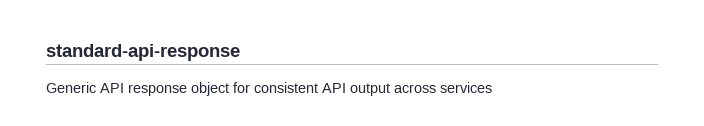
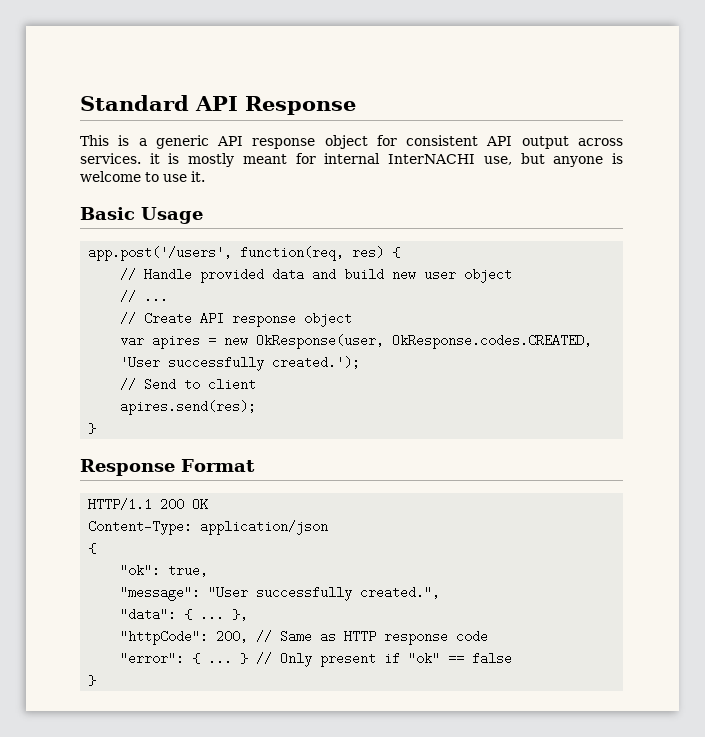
- standard-api-response
- Generic API response object for consistent API output across services
+ Standard API Response
+ This is a generic API response object for consistent API output across services. it is mostly meant for internal InterNACHI use, but anyone is welcome to use it.
+ Basic Usage
+ app.post('/users', function(req, res) {
+ // Handle provided data and build new user object
+ // ...
+ // Create API response object
+ var apires = new OkResponse(user, OkResponse.codes.CREATED, 'User successfully created.');
+ // Send to client
+ apires.send(res);
+ }
+ Response Format
+ HTTP/1.1 200 OK
+ Content-Type: application/json
+ {
+ "ok": true,
+ "message": "User successfully created.",
+ "data": { ... },
+ "httpCode": 200, // Same as HTTP response code
+ "error": { ... } // Only present if "ok" == false
+ }

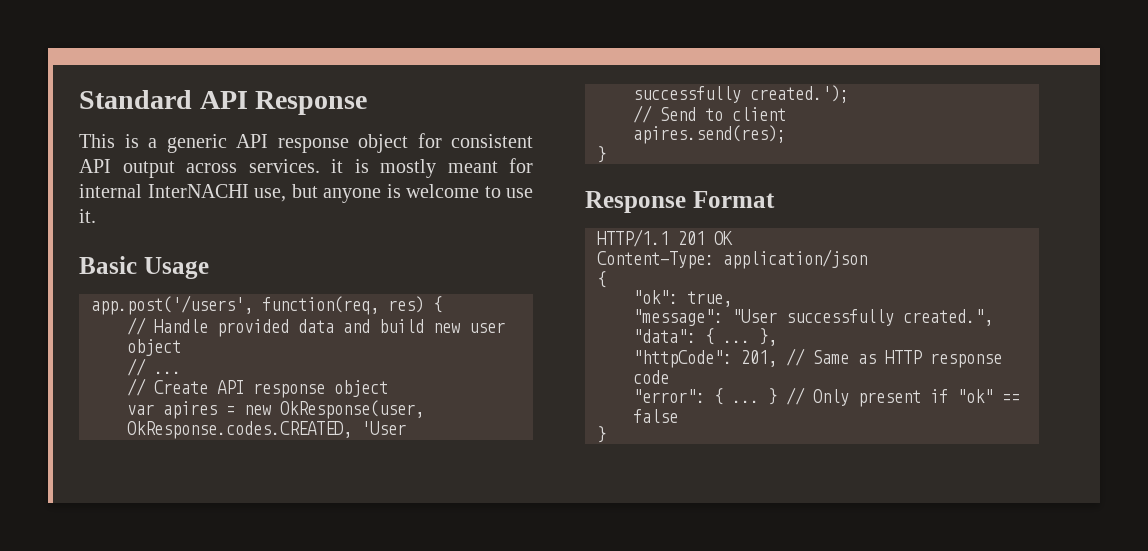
- HTTP/1.1 200 OK
+ HTTP/1.1 201 OK
- "httpCode": 200, // Same as HTTP response code
+ "httpCode": 201, // Same as HTTP response code

